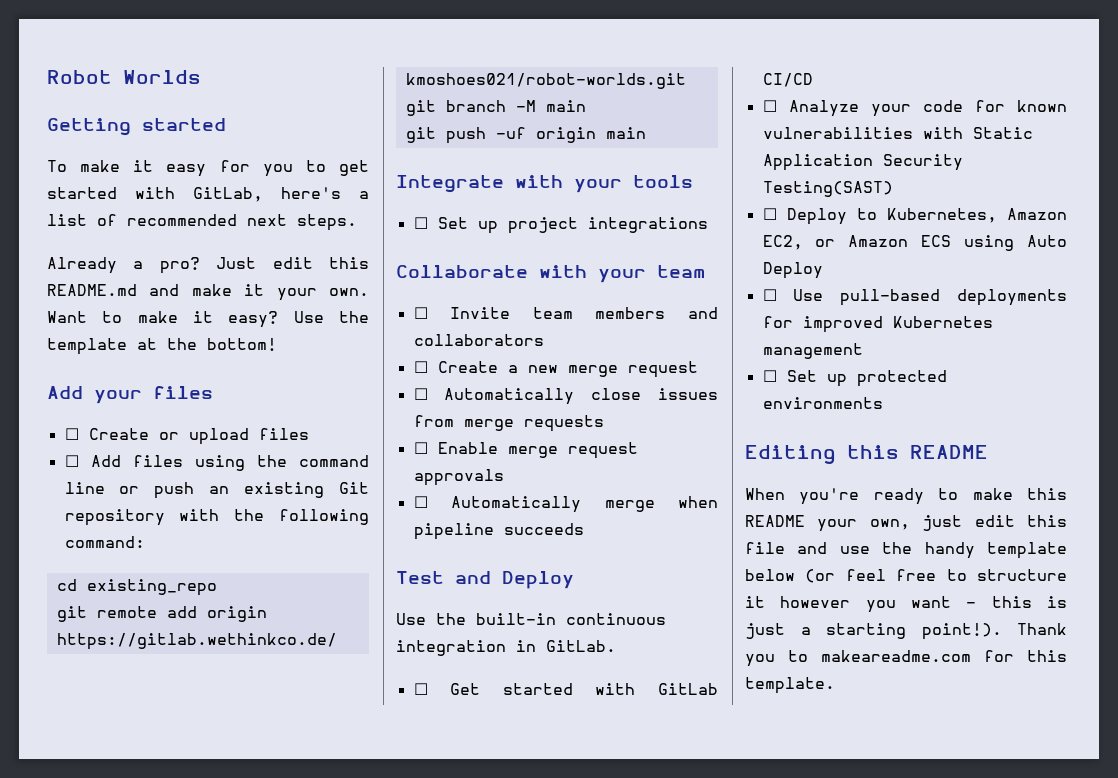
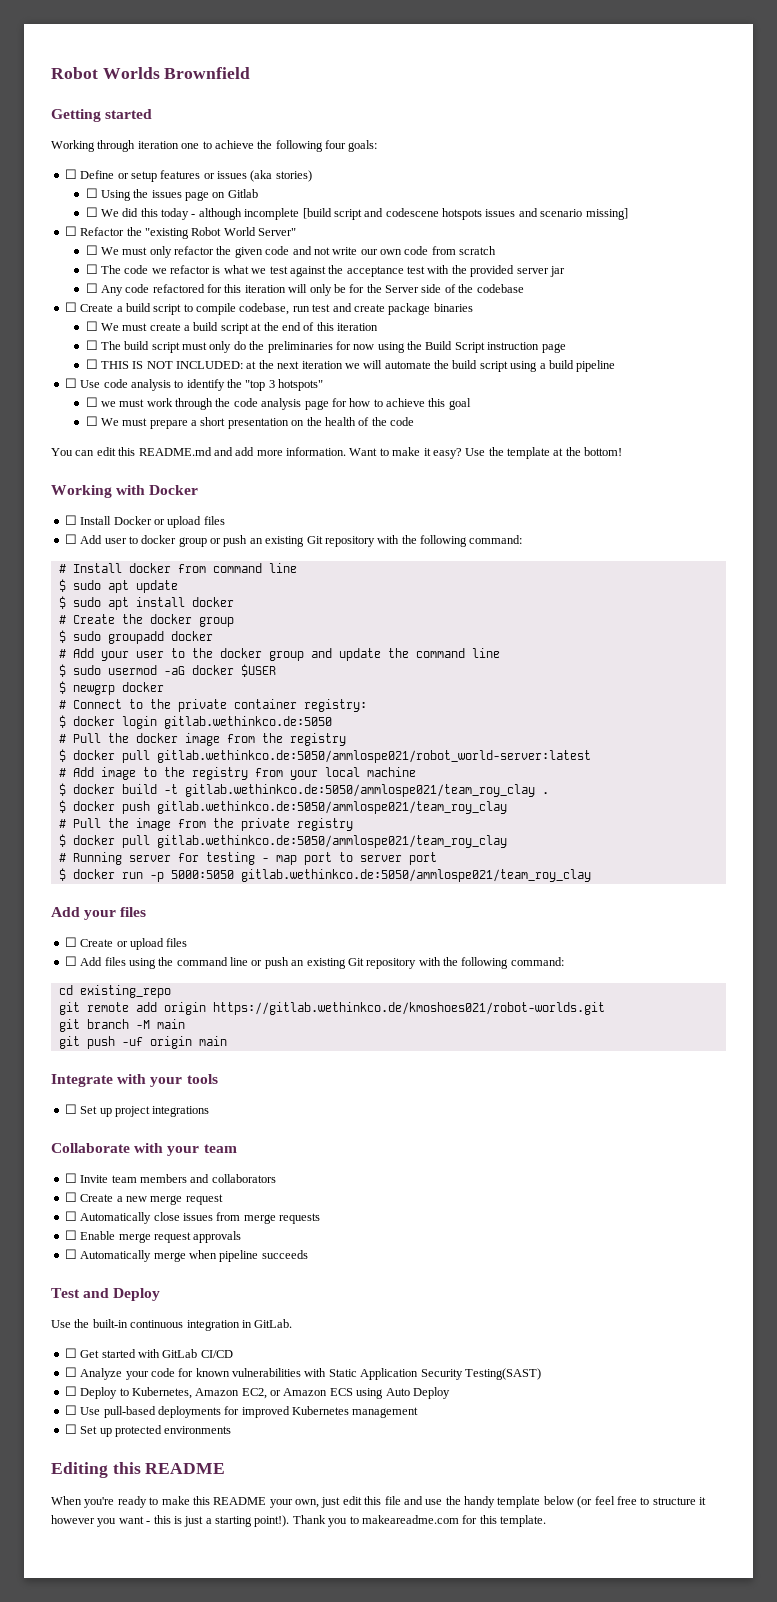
- Robot Worlds
+ Robot Worlds Brownfield
- To make it easy for you to get started with GitLab, here's a list of recommended next steps.
- Already a pro? Just edit this README.md and make it your own.
+ Working through iteration one to achieve the following four goals:
+ ☐ Define or setup features or issues (aka stories)
+ ☐ Using the issues page on Gitlab
+ ☐ We did this today - although incomplete [build script and codescene hotspots issues and scenario missing]
+ ☐ Refactor the "existing Robot World Server"
+ ☐ We must only refactor the given code and not write our own code from scratch
+ ☐ The code we refactor is what we test against the acceptance test with the provided server jar
+ ☐ Any code refactored for this iteration will only be for the Server side of the codebase
+ ☐ Create a build script to compile codebase, run test and create package binaries
+ ☐ We must create a build script at the end of this iteration
+ ☐ The build script must only do the preliminaries for now using the Build Script instruction page
+ ☐ THIS IS NOT INCLUDED: at the next iteration we will automate the build script using a build pipeline
+ ☐ Use code analysis to identify the "top 3 hotspots"
+ ☐ we must work through the code analysis page for how to achieve this goal
+ ☐ We must prepare a short presentation on the health of the code
+ You can edit this README.md and add more information.
+ Working with Docker
+ ☐ Install Docker or upload files
+ ☐ Add user to docker group or push an existing Git repository with the following command:
+ # Install docker from command line
+ $ sudo apt update
+ $ sudo apt install docker
+ # Create the docker group
+ $ sudo groupadd docker
+ # Add your user to the docker group and update the command line
+ $ sudo usermod -aG docker $USER
+ $ newgrp docker
+ # Connect to the private container registry:
+ $ docker login gitlab.wethinkco.de:5050
+ # Pull the docker image from the registry
+ $ docker pull gitlab.wethinkco.de:5050/ammlospe021/robot_world-server:latest
+ # Add image to the registry from your local machine
+ $ docker build -t gitlab.wethinkco.de:5050/ammlospe021/team_roy_clay .
+ $ docker push gitlab.wethinkco.de:5050/ammlospe021/team_roy_clay
+ # Pull the image from the private registry
+ $ docker pull gitlab.wethinkco.de:5050/ammlospe021/team_roy_clay
+ # Running server for testing - map port to server port
+ $ docker run -p 5000:5050 gitlab.wethinkco.de:5050/ammlospe021/team_roy_clay

